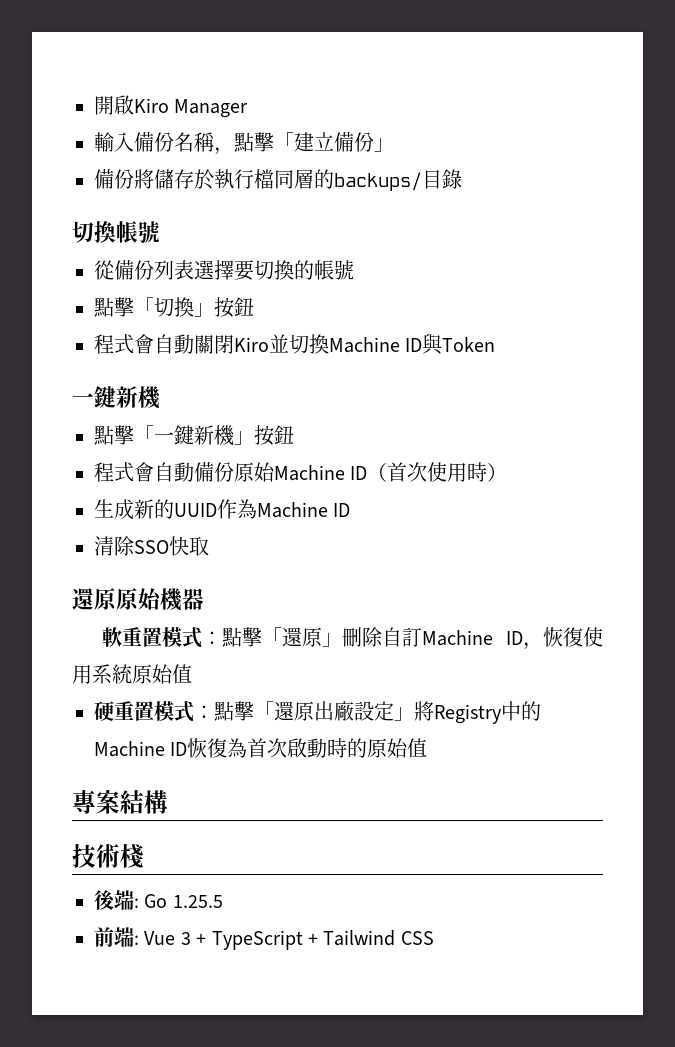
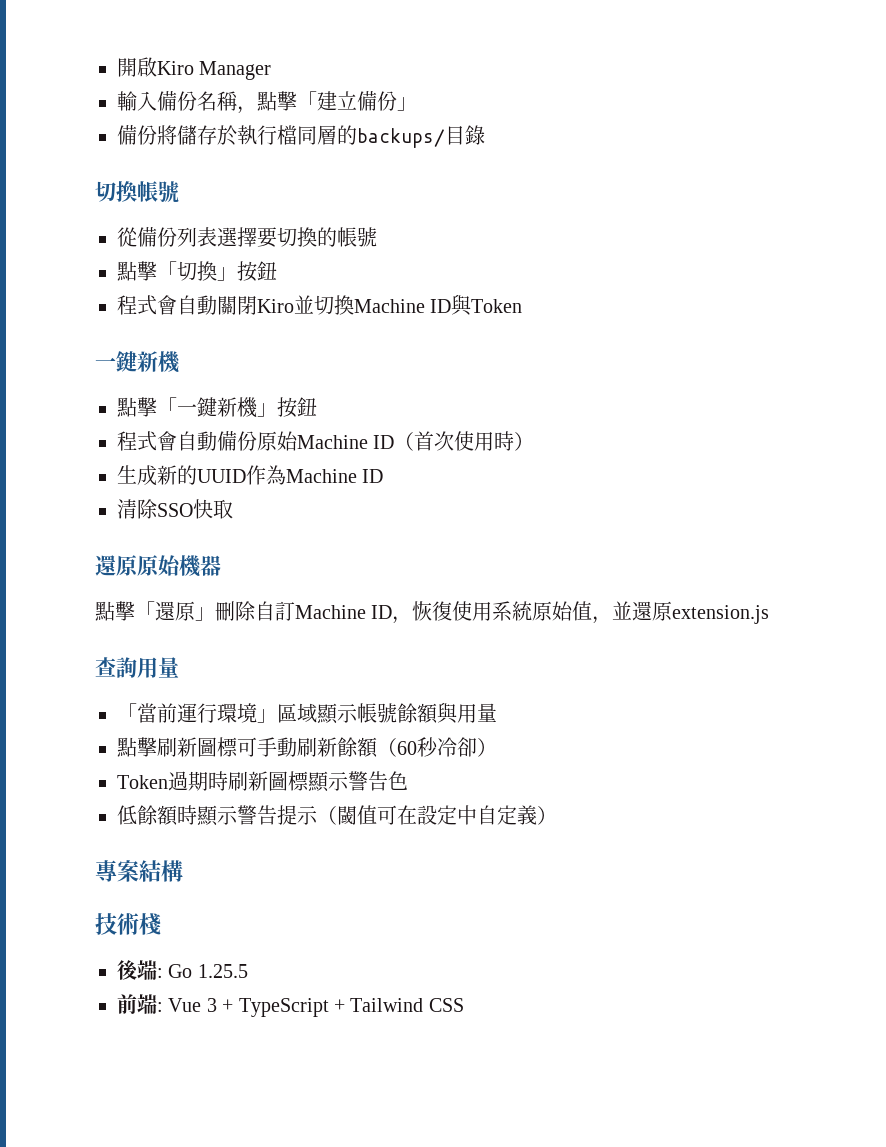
- 軟重置模式：點擊「還原」刪除自訂Machine ID，恢復使用系統原始值
- 硬重置模式：點擊「還原出廠設定」將Registry中的Machine ID恢復為首次啟動時的原始值
+ 點擊「還原」刪除自訂Machine ID，恢復使用系統原始值，並還原extension.js
+ 查詢用量
+ 「當前運行環境」區域顯示帳號餘額與用量
+ 點擊刷新圖標可手動刷新餘額（60秒冷卻）
+ Token過期時刷新圖標顯示警告色
+ 低餘額時顯示警告提示（閾值可在設定中自定義）

